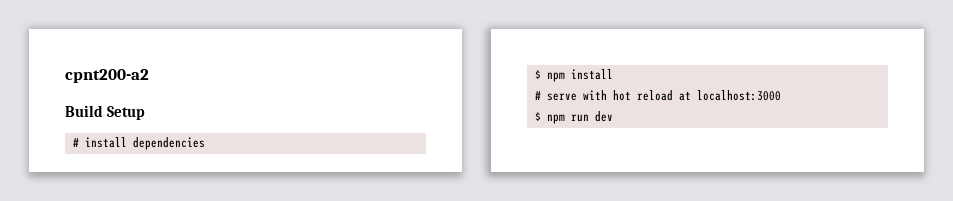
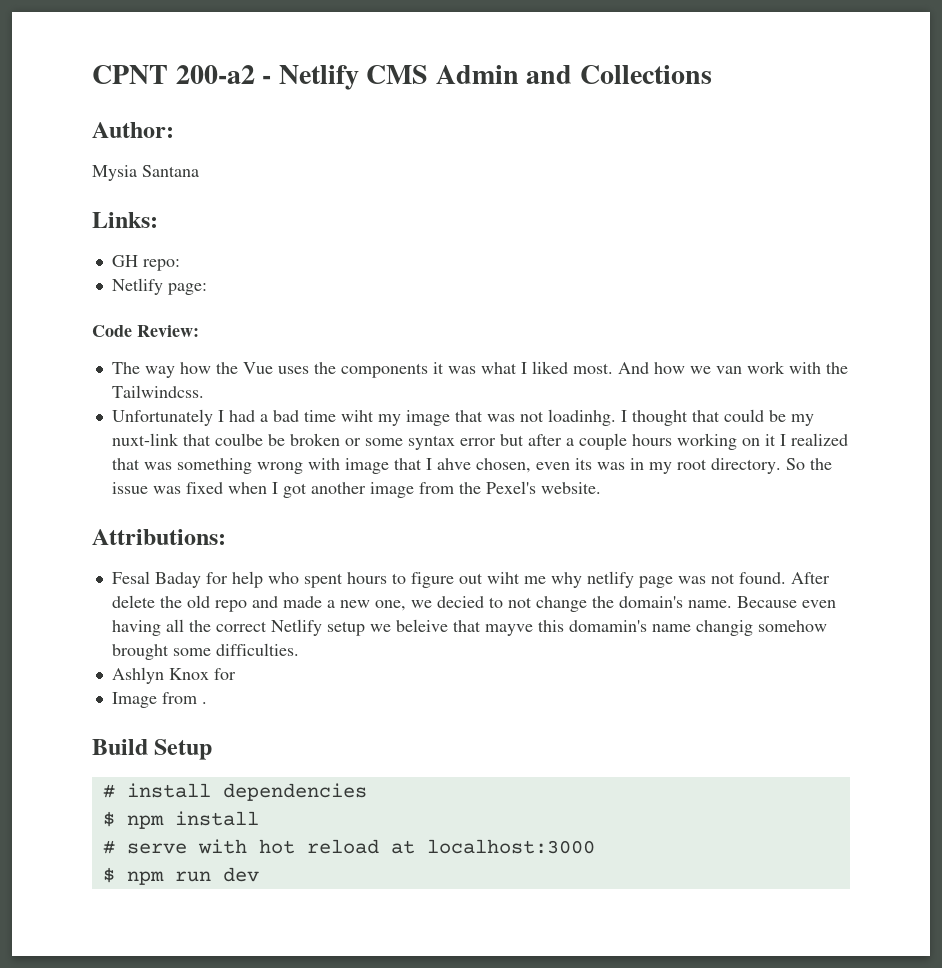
- cpnt200-a2
+ CPNT 200-a2 - Netlify CMS Admin and Collections
+ Author:
+ Mysia Santana
+ Links:
+ GH repo:
+ Netlify page:
+ Code Review:
+ The way how the Vue uses the components it was what I liked most. And how we van work with the Tailwindcss.
+ Unfortunately I had a bad time wiht my image that was not loadinhg. I thought that could be my nuxt-link that coulbe be broken or some syntax error but after a couple hours working on it I realized that was something wrong with image that I ahve chosen, even its was in my root directory. So the issue was fixed when I got another image from the Pexel's website.
+ Attributions:
+ Fesal Baday for help who spent hours to figure out wiht me why netlify page was not found. After delete the old repo and made a new one, we decied to not change the domain's name. Because even having all the correct Netlify setup we beleive that mayve this domamin's name changig somehow brought some difficulties.
+ Ashlyn Knox for
+ Image from .

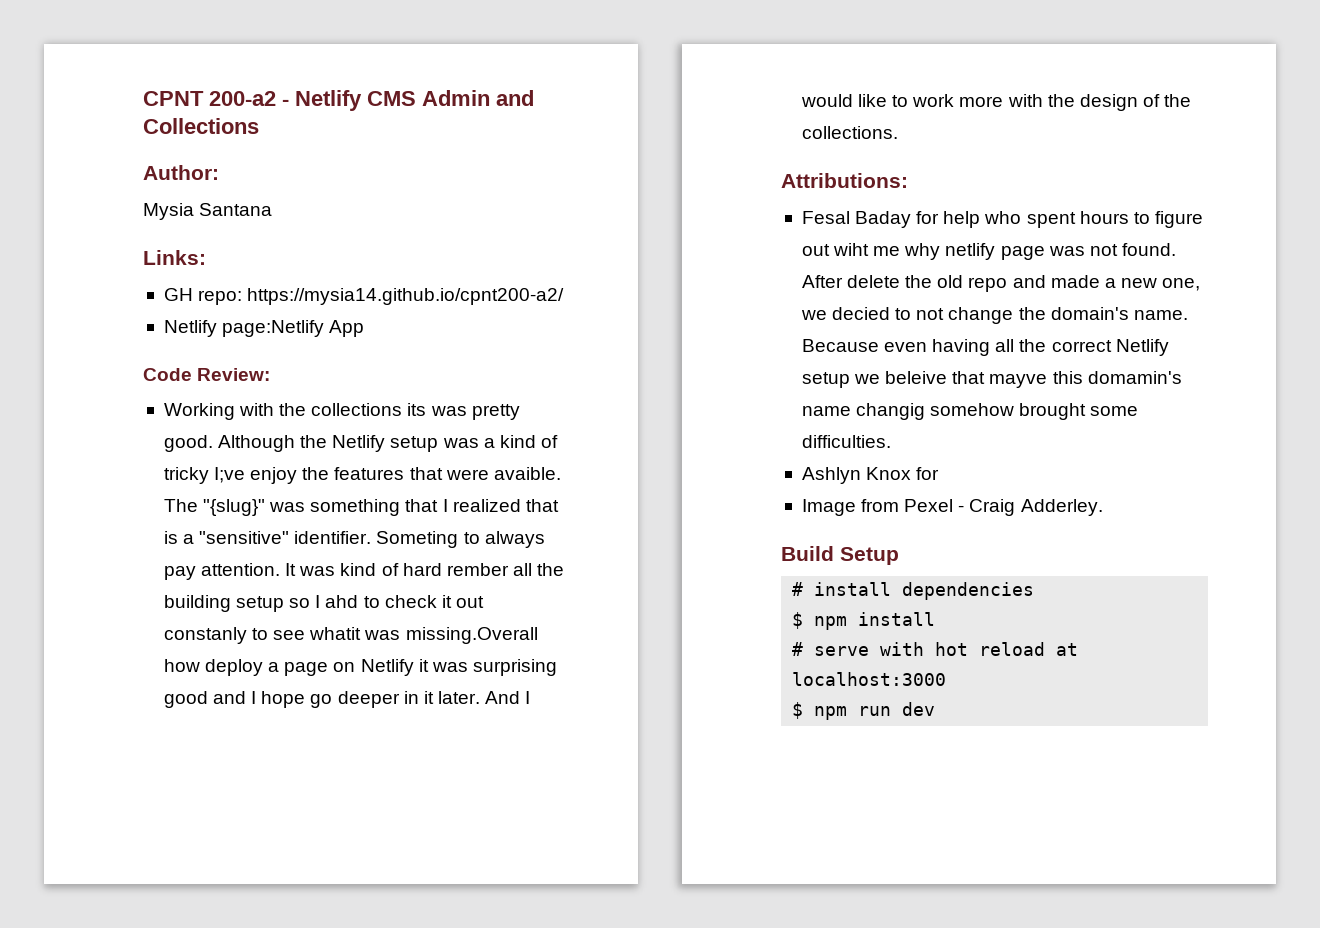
- GH repo:
- Netlify page:
+ GH repo: https://mysia14.github.io/cpnt200-a2/
+ Netlify page:Netlify App
- The way how the Vue uses the components it was what I liked most. And how we van work with the Tailwindcss.
- Unfortunately I had a bad time wiht my image that was not loadinhg. I thought that could be my nuxt-link that coulbe be broken or some syntax error but after a couple hours working on it I realized that was something wrong with image that I ahve chosen, even its was in my root directory. So the issue was fixed when I got another image from the Pexel's website.
+ Working with the collections its was pretty good. Although the Netlify setup was a kind of tricky I;ve enjoy the features that were avaible. The "{slug}" was something that I realized that is a "sensitive" identifier. Someting to always pay attention. It was kind of hard rember all the building setup so I ahd to check it out constanly to see whatit was missing.Overall how deploy a page on Netlify it was surprising good and I hope go deeper in it later. And I would like to work more with the design of the collections.
- Image from .
+ Image from Pexel - Craig Adderley.

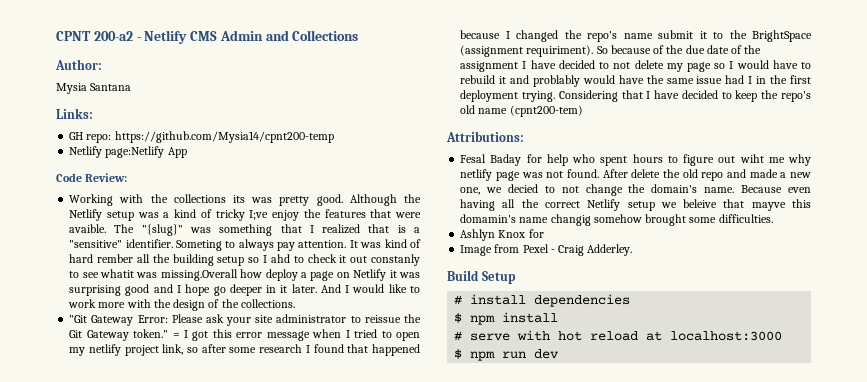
- GH repo: https://mysia14.github.io/cpnt200-a2/
+ GH repo: https://github.com/Mysia14/cpnt200-temp
+ "Git Gateway Error: Please ask your site administrator to reissue the Git Gateway token." = I got this error message when I tried to open my netlify project link, so after some research I found that happened because I changed the repo's name submit it to the BrightSpace (assignment requiriment). So because of the due date of the assignment I have decided to not delete my page so I would have to rebuild it and problably would have the same issue had I in the first deployment trying. Considering that I have decided to keep the repo's old name (cpnt200-tem)

